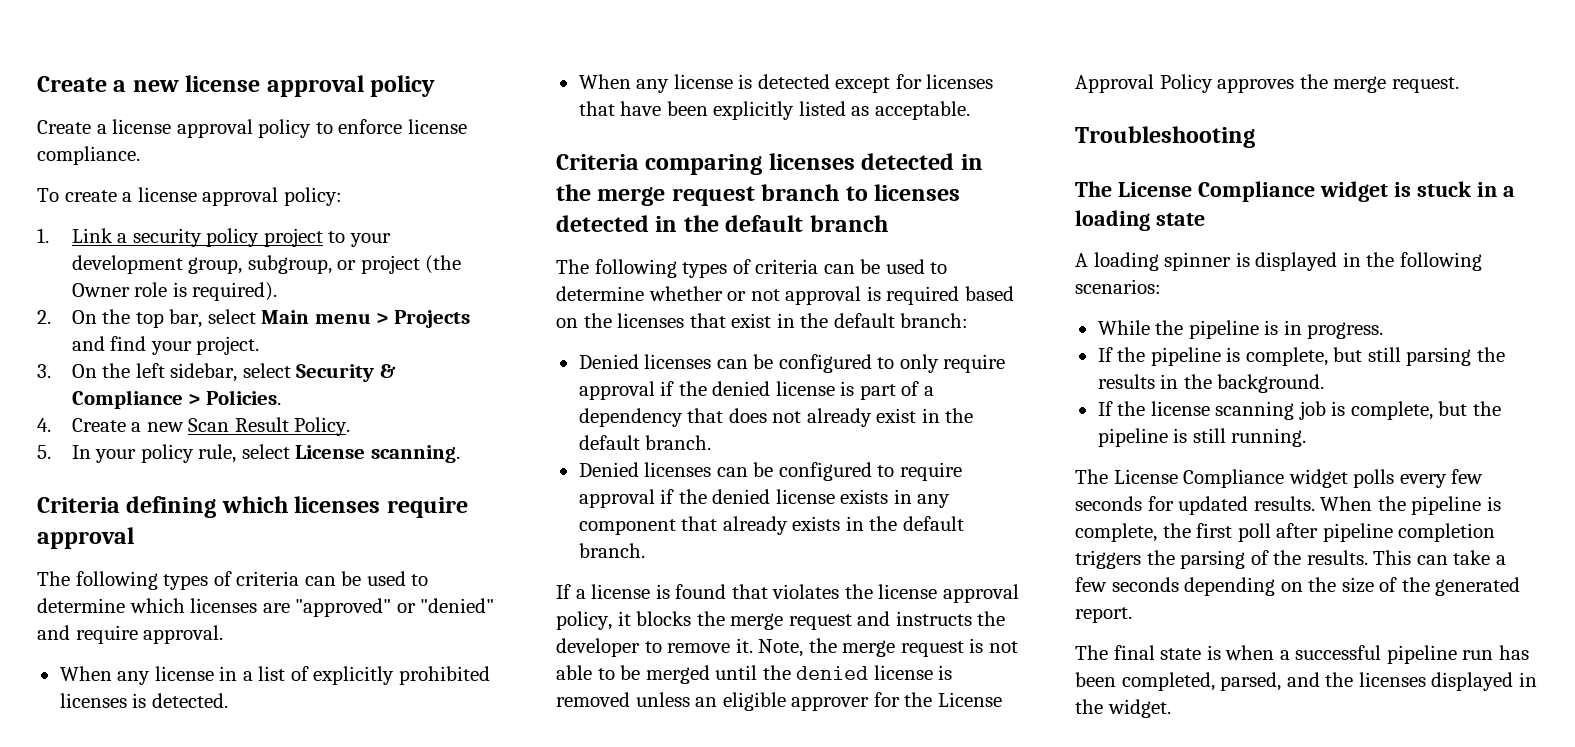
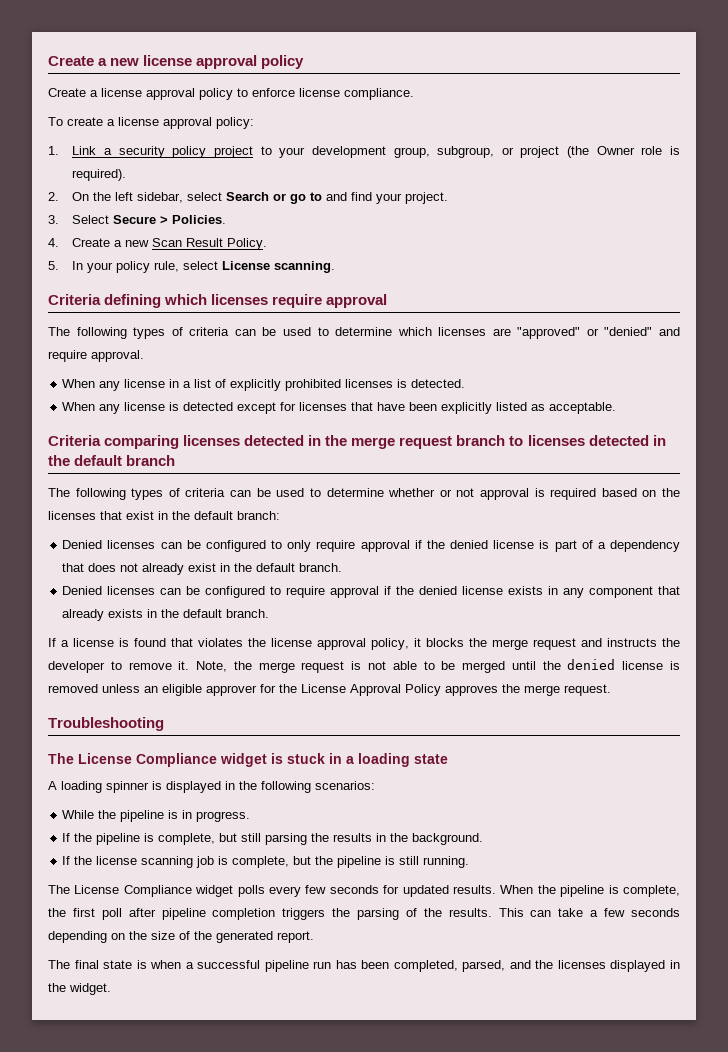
- 2. On the top bar, select Main menu > Projects and find your project.
+ 2. On the left sidebar, select Search or go to and find your project.
- 3. On the left sidebar, select Security & Compliance > Policies.
+ 3. Select Secure > Policies.

